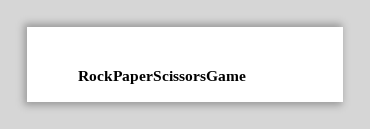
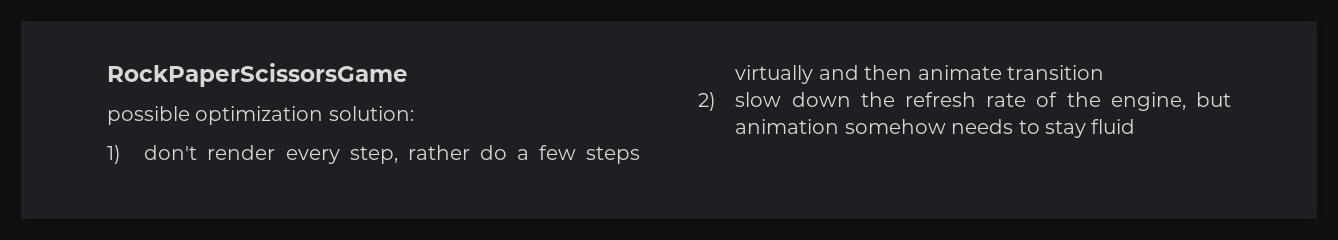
+ possible optimization solution:
+ 1) don't render every step, rather do a few steps virtually and then animate transition
+ 2) slow down the refresh rate of the engine, but animation somehow needs to stay fluid

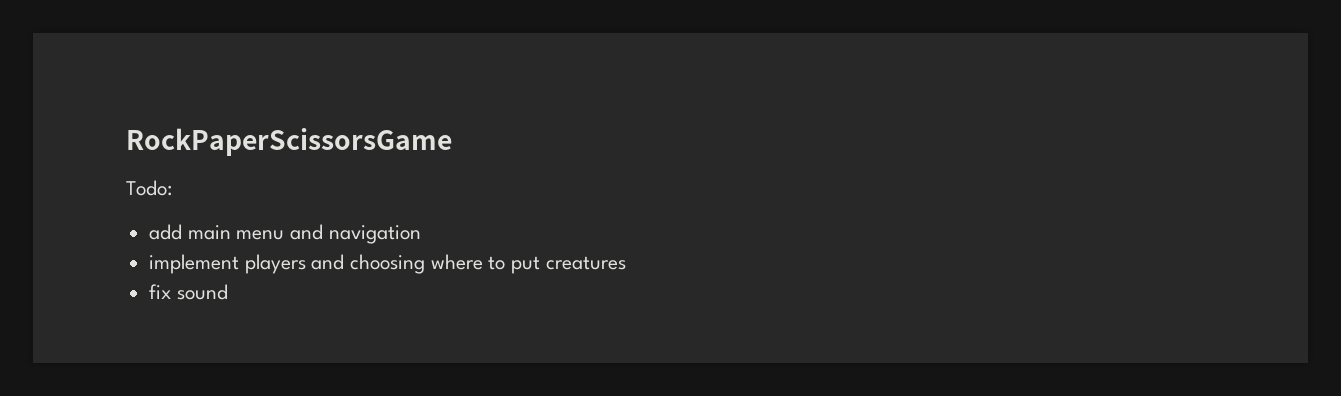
- possible optimization solution:
- 1) don't render every step, rather do a few steps virtually and then animate transition
- 2) slow down the refresh rate of the engine, but animation somehow needs to stay fluid
+ Todo:
+ add main menu and navigation
+ implement players and choosing where to put creatures
+ fix sound

